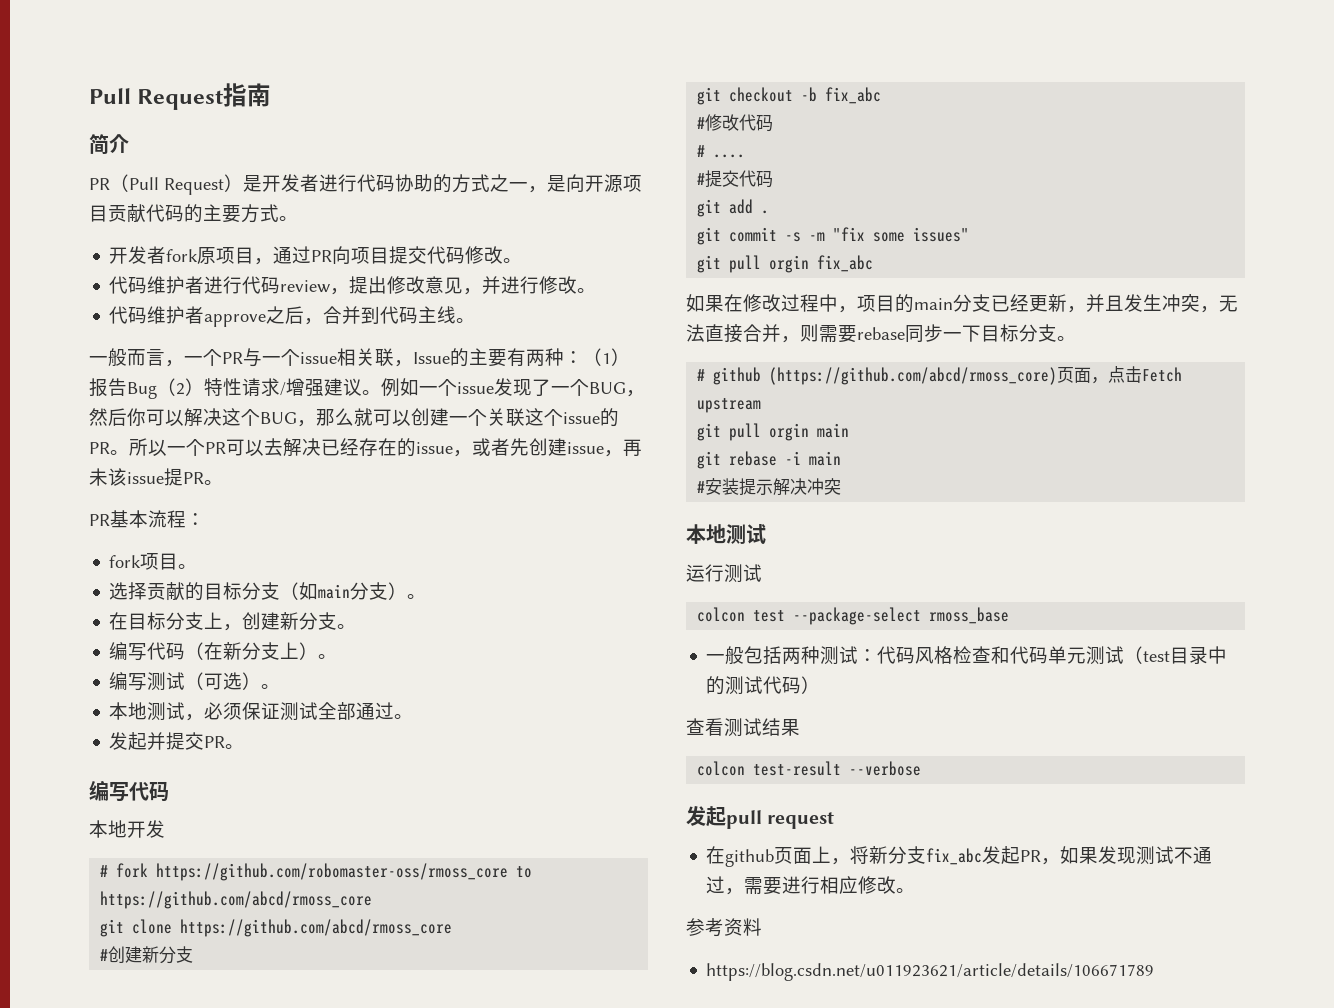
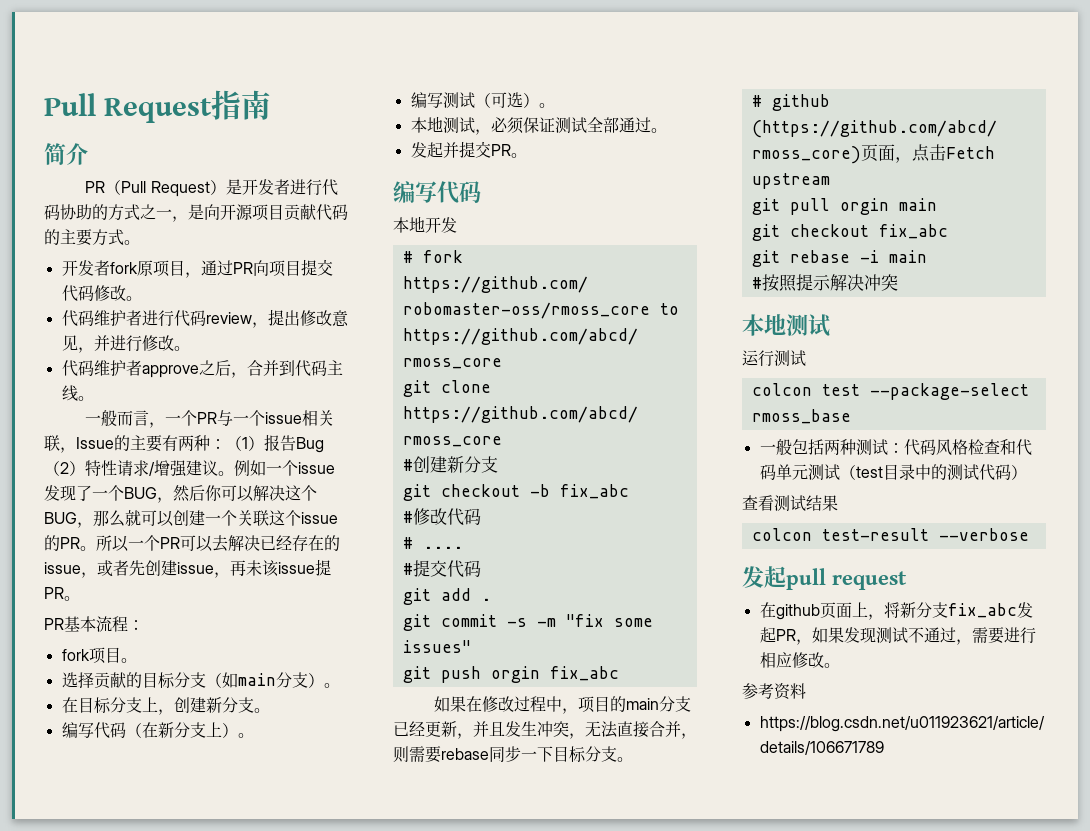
- git pull orgin fix_abc
+ git push orgin fix_abc
+ git checkout fix_abc
- #安装提示解决冲突
+ #按照提示解决冲突

